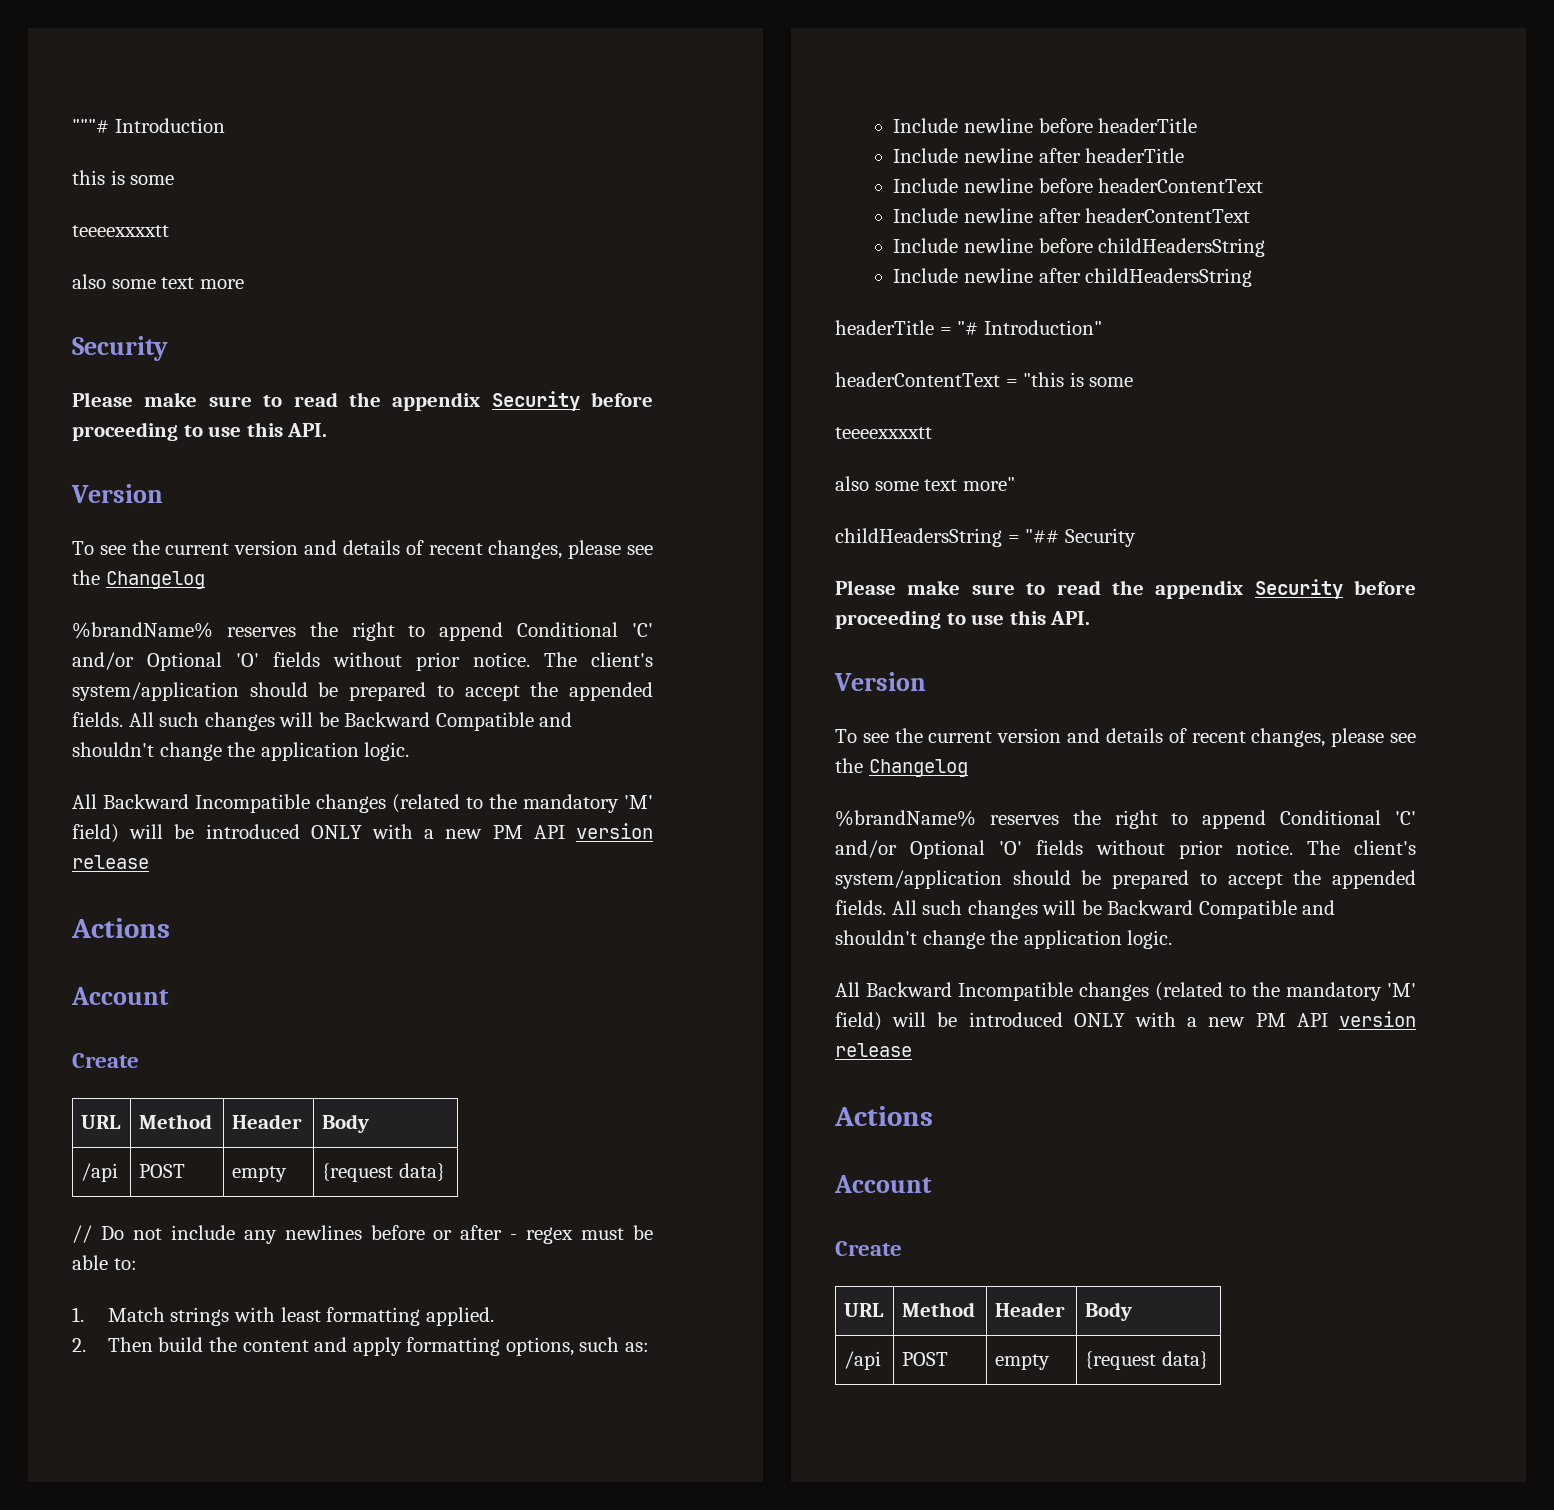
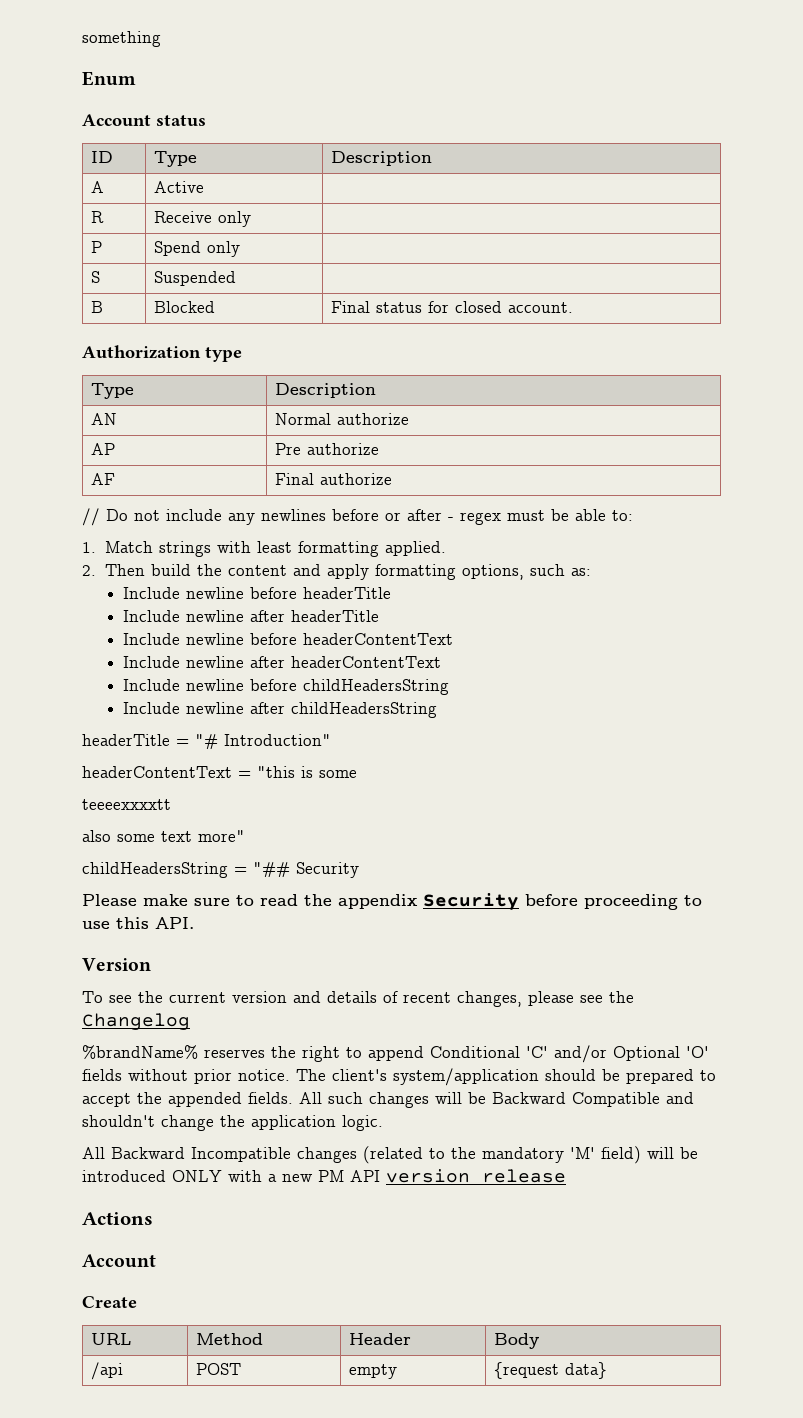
- """# Introduction
- this is some
- teeeexxxxtt
- also some text more
- Security
- Please make sure to read the appendix Security before proceeding to use this API.
- Version
- To see the current version and details of recent changes, please see the Changelog
- %brandName% reserves the right to append Conditional 'C' and/or Optional 'O' fields without prior notice. The client's system/application should be prepared to accept the appended fields. All such changes will be Backward Compatible and shouldn't change the application logic.
- All Backward Incompatible changes (related to the mandatory 'M' field) will be introduced ONLY with a new PM API version release
- Actions
- Account
- Create
- URL | Method | Header | Body
- /api | POST | empty | {request data}
+ something
+ Enum
+ Account status
+ ID | Type | Description
+ A | Active |
+ R | Receive only |
+ P | Spend only |
+ S | Suspended |
+ B | Blocked | Final status for closed account.
+ Authorization type
+ Type | Description
+ AN | Normal authorize
+ AP | Pre authorize
+ AF | Final authorize

